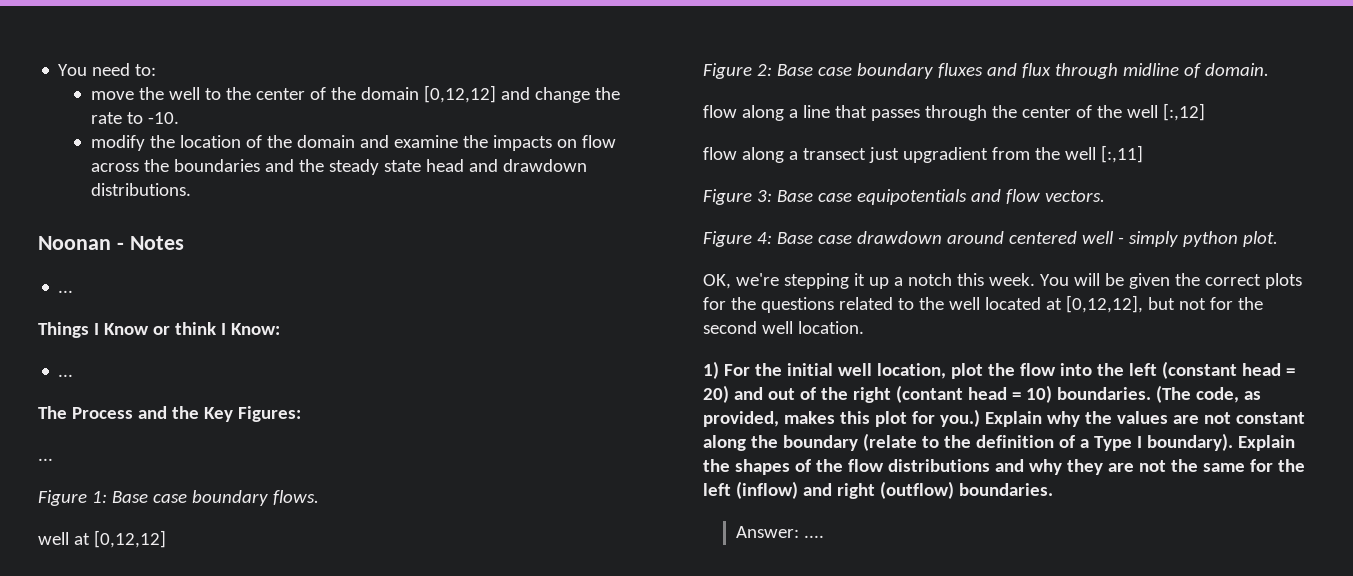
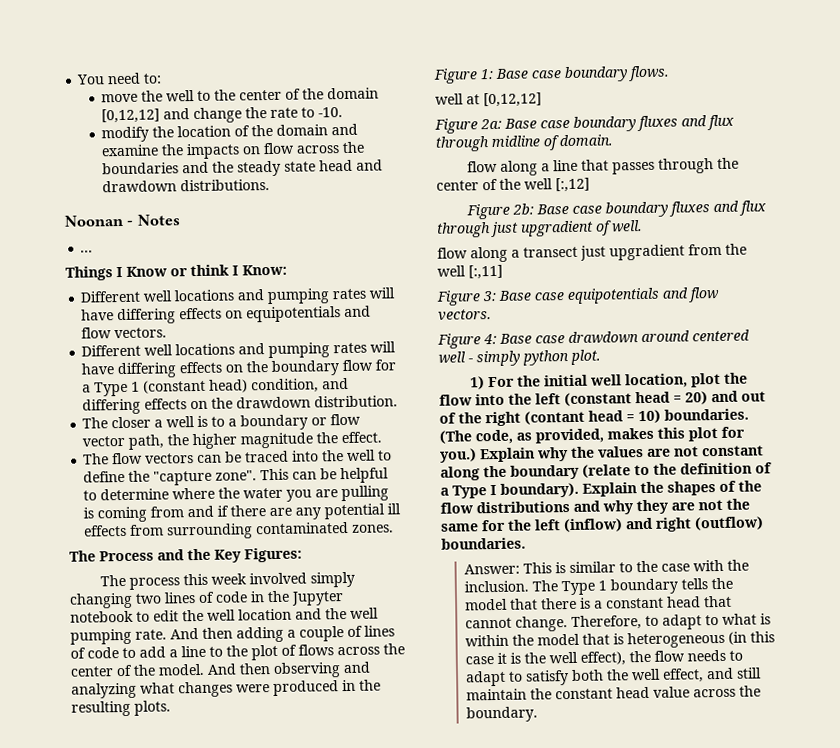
  Things I Know or think I Know:
- ...
+ Different well locations and pumping rates will have differing effects on equipotentials and flow vectors.
+ Different well locations and pumping rates will have differing effects on the boundary flow for a Type 1 (constant head) condition, and differing effects on the drawdown distribution.
+ The closer a well is to a boundary or flow vector path, the higher magnitude the effect.
+ The flow vectors can be traced into the well to define the "capture zone". This can be helpful to determine where the water you are pulling is coming from and if there are any potential ill effects from surrounding contaminated zones.
  The Process and the Key Figures:
- ...
+ The process this week involved simply changing two lines of code in the Jupyter notebook to edit the well location and the well pumping rate. And then adding a couple of lines of code to add a line to the plot of flows across the center of the model. And then observing and analyzing what changes were produced in the resulting plots.
- Figure 2: Base case boundary fluxes and flux through midline of domain.
+ Figure 2a: Base case boundary fluxes and flux through midline of domain.
+ Figure 2b: Base case boundary fluxes and flux through just upgradient of well.
- OK, we're stepping it up a notch this week. You will be given the correct plots for the questions related to the well located at [0,12,12], but not for the second well location.
- Answer: ....
+ Answer: This is similar to the case with the inclusion. The Type 1 boundary tells the model that there is a constant head that cannot change. Therefore, to adapt to what is within the model that is heterogeneous (in this case it is the well effect), the flow needs to adapt to satisfy both the well effect, and still maintain the constant head value across the boundary.

